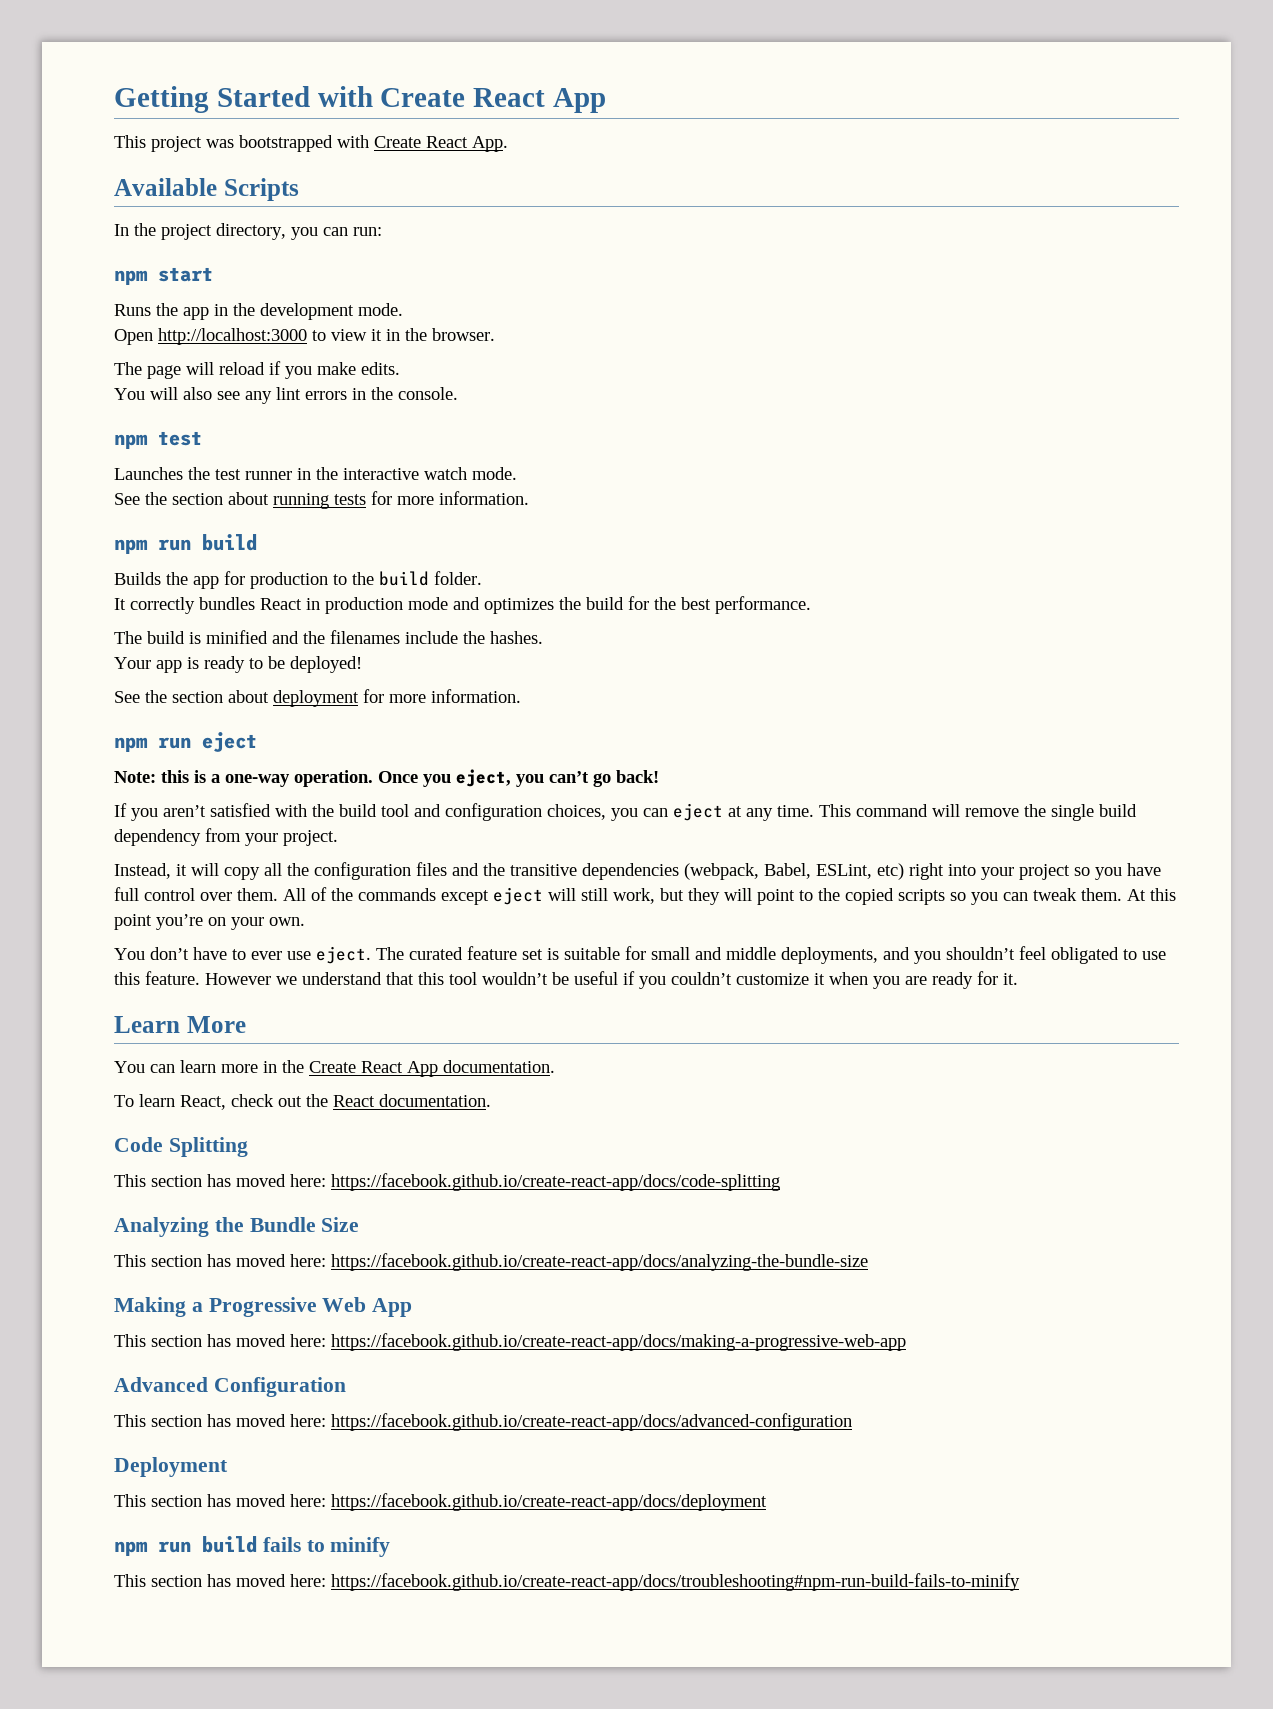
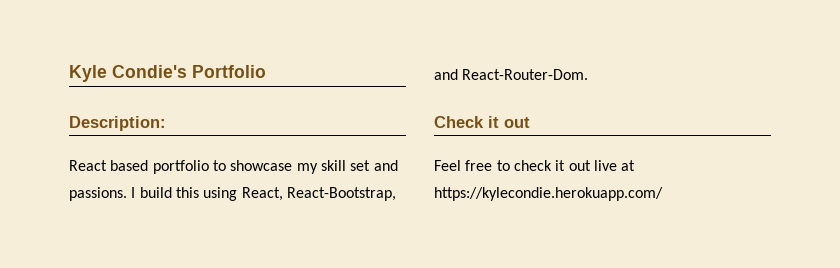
- Getting Started with Create React App
- This project was bootstrapped with Create React App.
- Available Scripts
- In the project directory, you can run:
- npm start
- Runs the app in the development mode.
- Open http://localhost:3000 to view it in the browser.
- The page will reload if you make edits.
- You will also see any lint errors in the console.
- npm test
- Launches the test runner in the interactive watch mode.
- See the section about running tests for more information.
- npm run build
- Builds the app for production to the build folder.
- It correctly bundles React in production mode and optimizes the build for the best performance.
- The build is minified and the filenames include the hashes.
- Your app is ready to be deployed!
- See the section about deployment for more information.
- npm run eject
- Note: this is a one-way operation. Once you eject, you can’t go back!
- If you aren’t satisfied with the build tool and configuration choices, you can eject at any time. This command will remove the single build dependency from your project.
- Instead, it will copy all the configuration files and the transitive dependencies (webpack, Babel, ESLint, etc) right into your project so you have full control over them. All of the commands except eject will still work, but they will point to the copied scripts so you can tweak them. At this point you’re on your own.
- You don’t have to ever use eject. The curated feature set is suitable for small and middle deployments, and you shouldn’t feel obligated to use this feature. However we understand that this tool wouldn’t be useful if you couldn’t customize it when you are ready for it.
- Learn More
- You can learn more in the Create React App documentation.
- To learn React, check out the React documentation.
- Code Splitting
- This section has moved here: https://facebook.github.io/create-react-app/docs/code-splitting
- Analyzing the Bundle Size
- This section has moved here: https://facebook.github.io/create-react-app/docs/analyzing-the-bundle-size
- Making a Progressive Web App
- This section has moved here: https://facebook.github.io/create-react-app/docs/making-a-progressive-web-app
- Advanced Configuration
- This section has moved here: https://facebook.github.io/create-react-app/docs/advanced-configuration
- Deployment
- This section has moved here: https://facebook.github.io/create-react-app/docs/deployment
- npm run build fails to minify
- This section has moved here: https://facebook.github.io/create-react-app/docs/troubleshooting#npm-run-build-fails-to-minify
+ Kyle Condie's Portfolio
+ Description:
+ React based portfolio to showcase my skill set and passions. I build this using React, React-Bootstrap, and React-Router-Dom.
+ Check it out
+ Feel free to check it out live at https://kylecondie.herokuapp.com/

